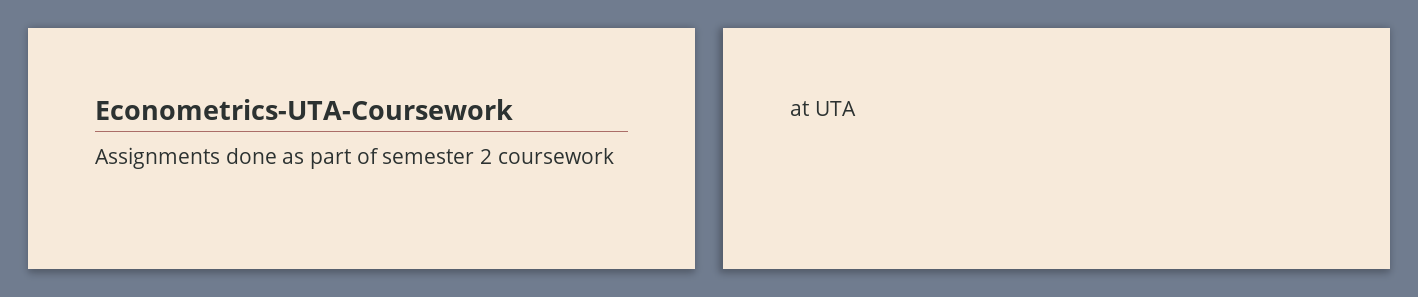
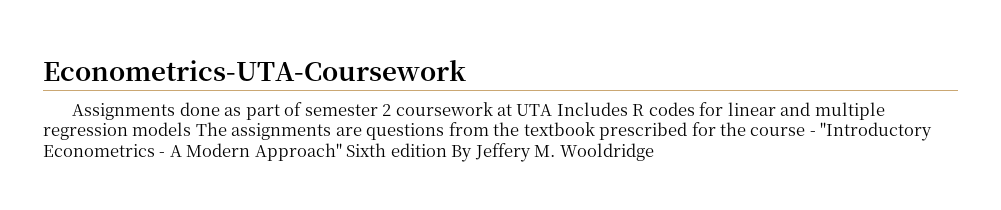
- Assignments done as part of semester 2 coursework at UTA
+ Assignments done as part of semester 2 coursework at UTA Includes R codes for linear and multiple regression models The assignments are questions from the textbook prescribed for the course - "Introductory Econometrics - A Modern Approach" Sixth edition By Jeffery M. Wooldridge

